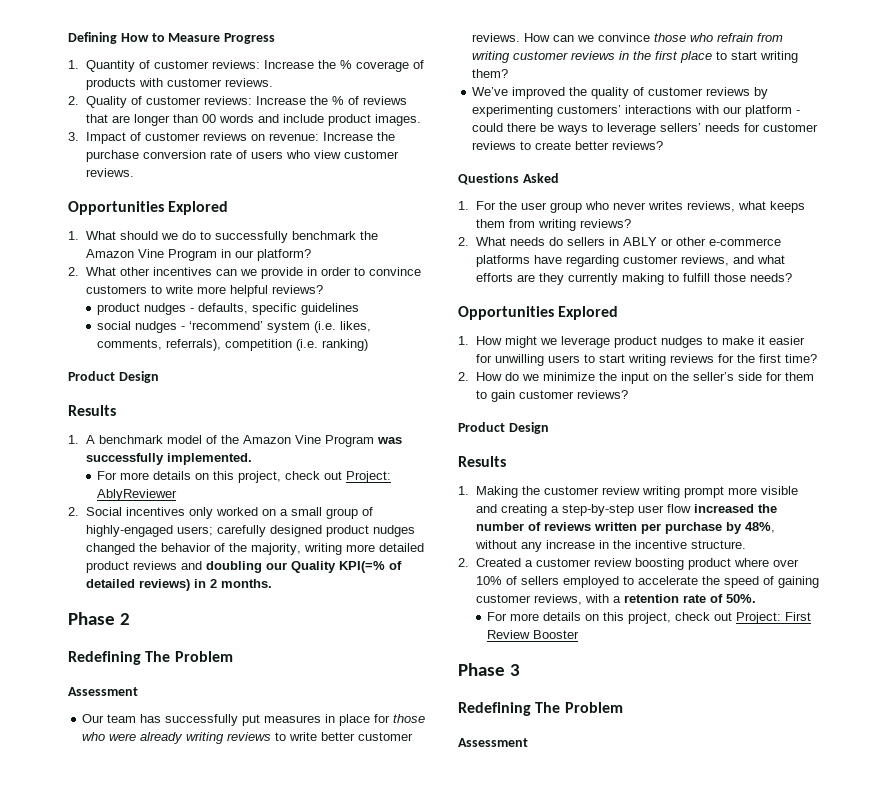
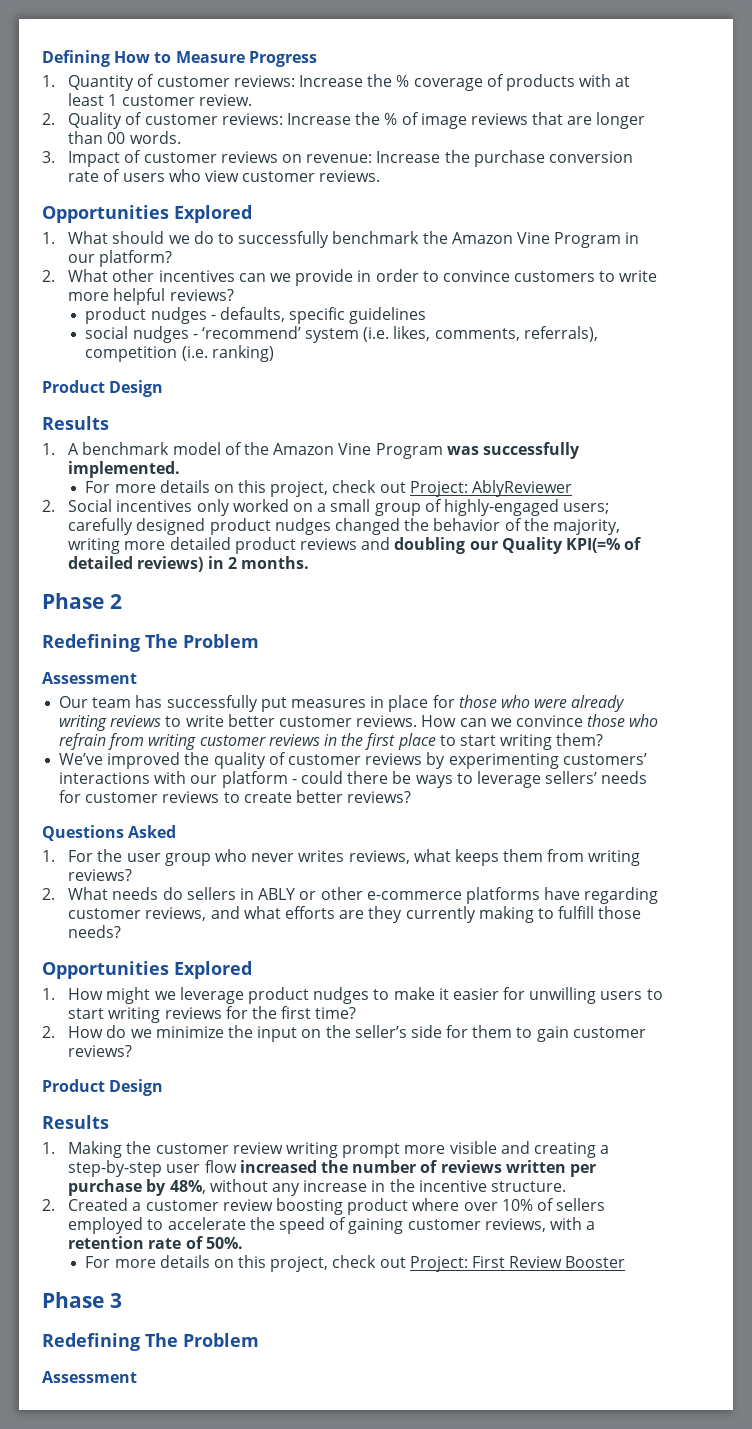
- 1. Quantity of customer reviews: Increase the % coverage of products with customer reviews.
+ 1. Quantity of customer reviews: Increase the % coverage of products with at least 1 customer review.
- 2. Quality of customer reviews: Increase the % of reviews that are longer than 00 words and include product images.
+ 2. Quality of customer reviews: Increase the % of image reviews that are longer than 00 words.

